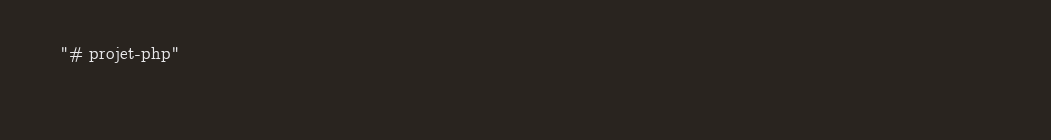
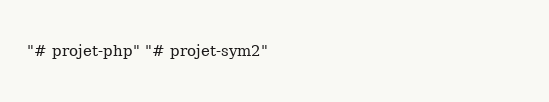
- "# projet-php"
+ "# projet-php" "# projet-sym2"

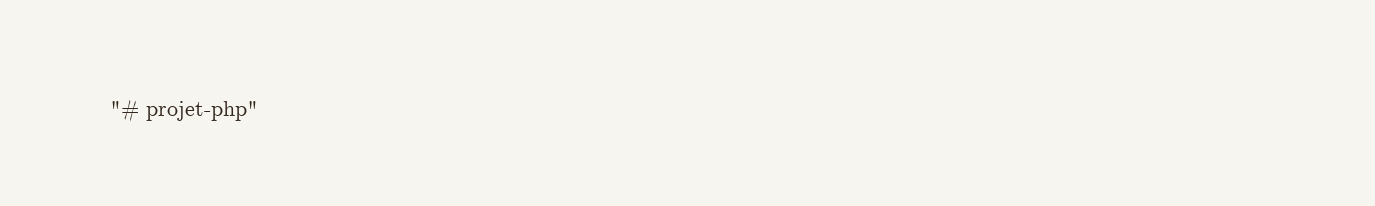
- "# projet-php" "# projet-sym2"
+ "# projet-php"

